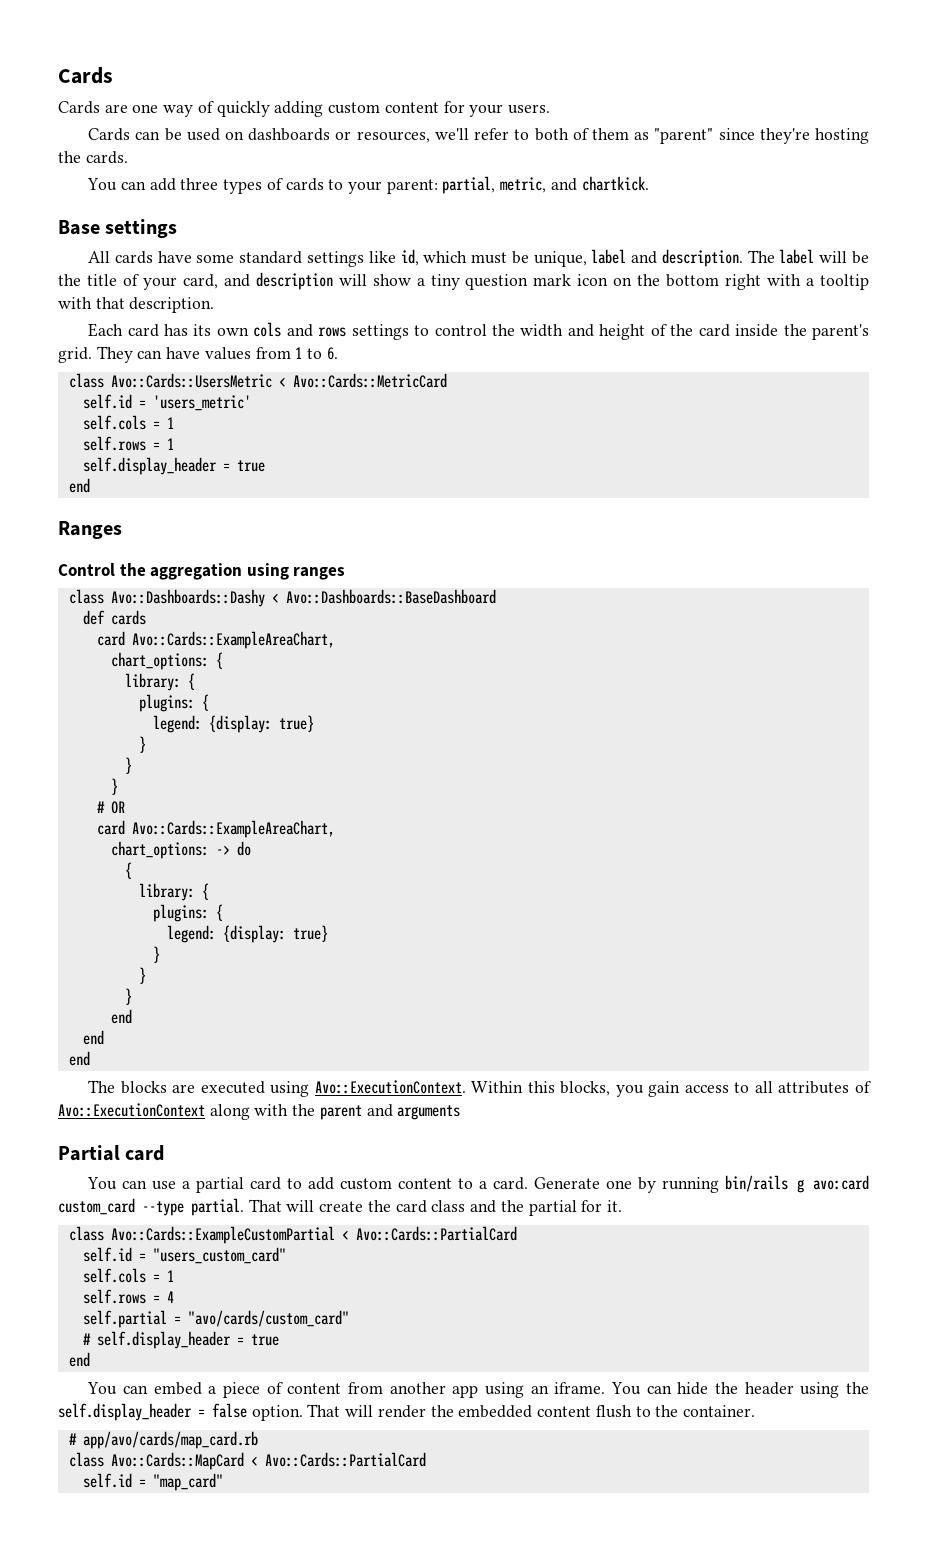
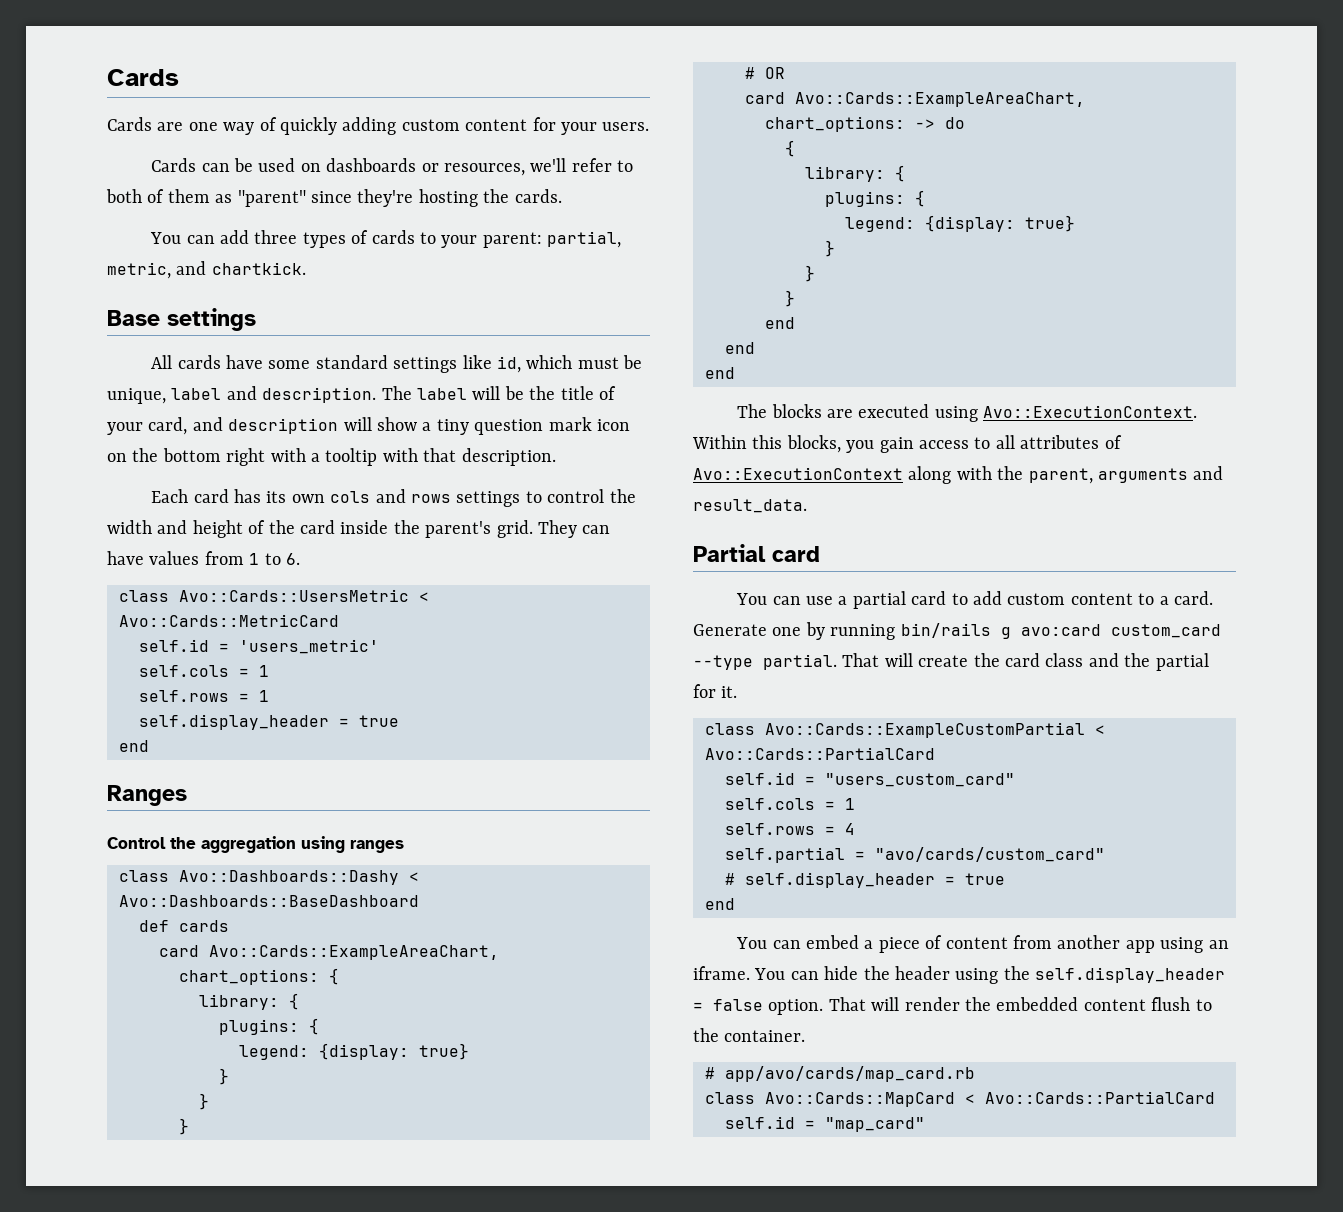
- Within this blocks, you gain access to all attributes of Avo::ExecutionContext along with the parent and arguments
+ Within this blocks, you gain access to all attributes of Avo::ExecutionContext along with the parent, arguments and result_data.

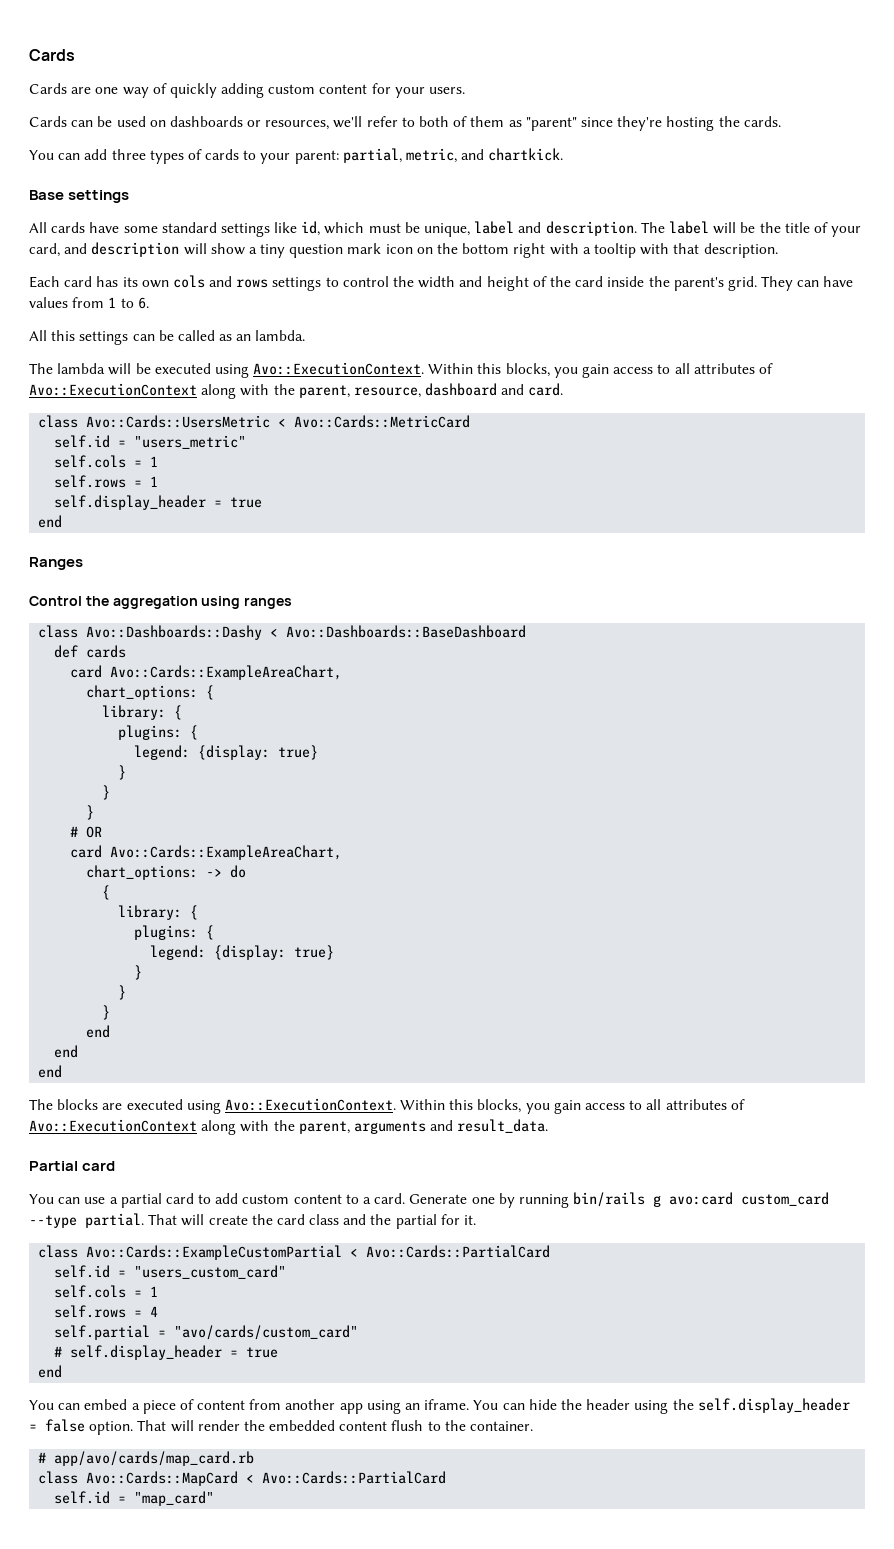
+ All this settings can be called as an lambda.
+ The lambda will be executed using Avo::ExecutionContext. Within this blocks, you gain access to all attributes of Avo::ExecutionContext along with the parent, resource, dashboard and card.
- self.id = 'users_metric'
+ self.id = "users_metric"

